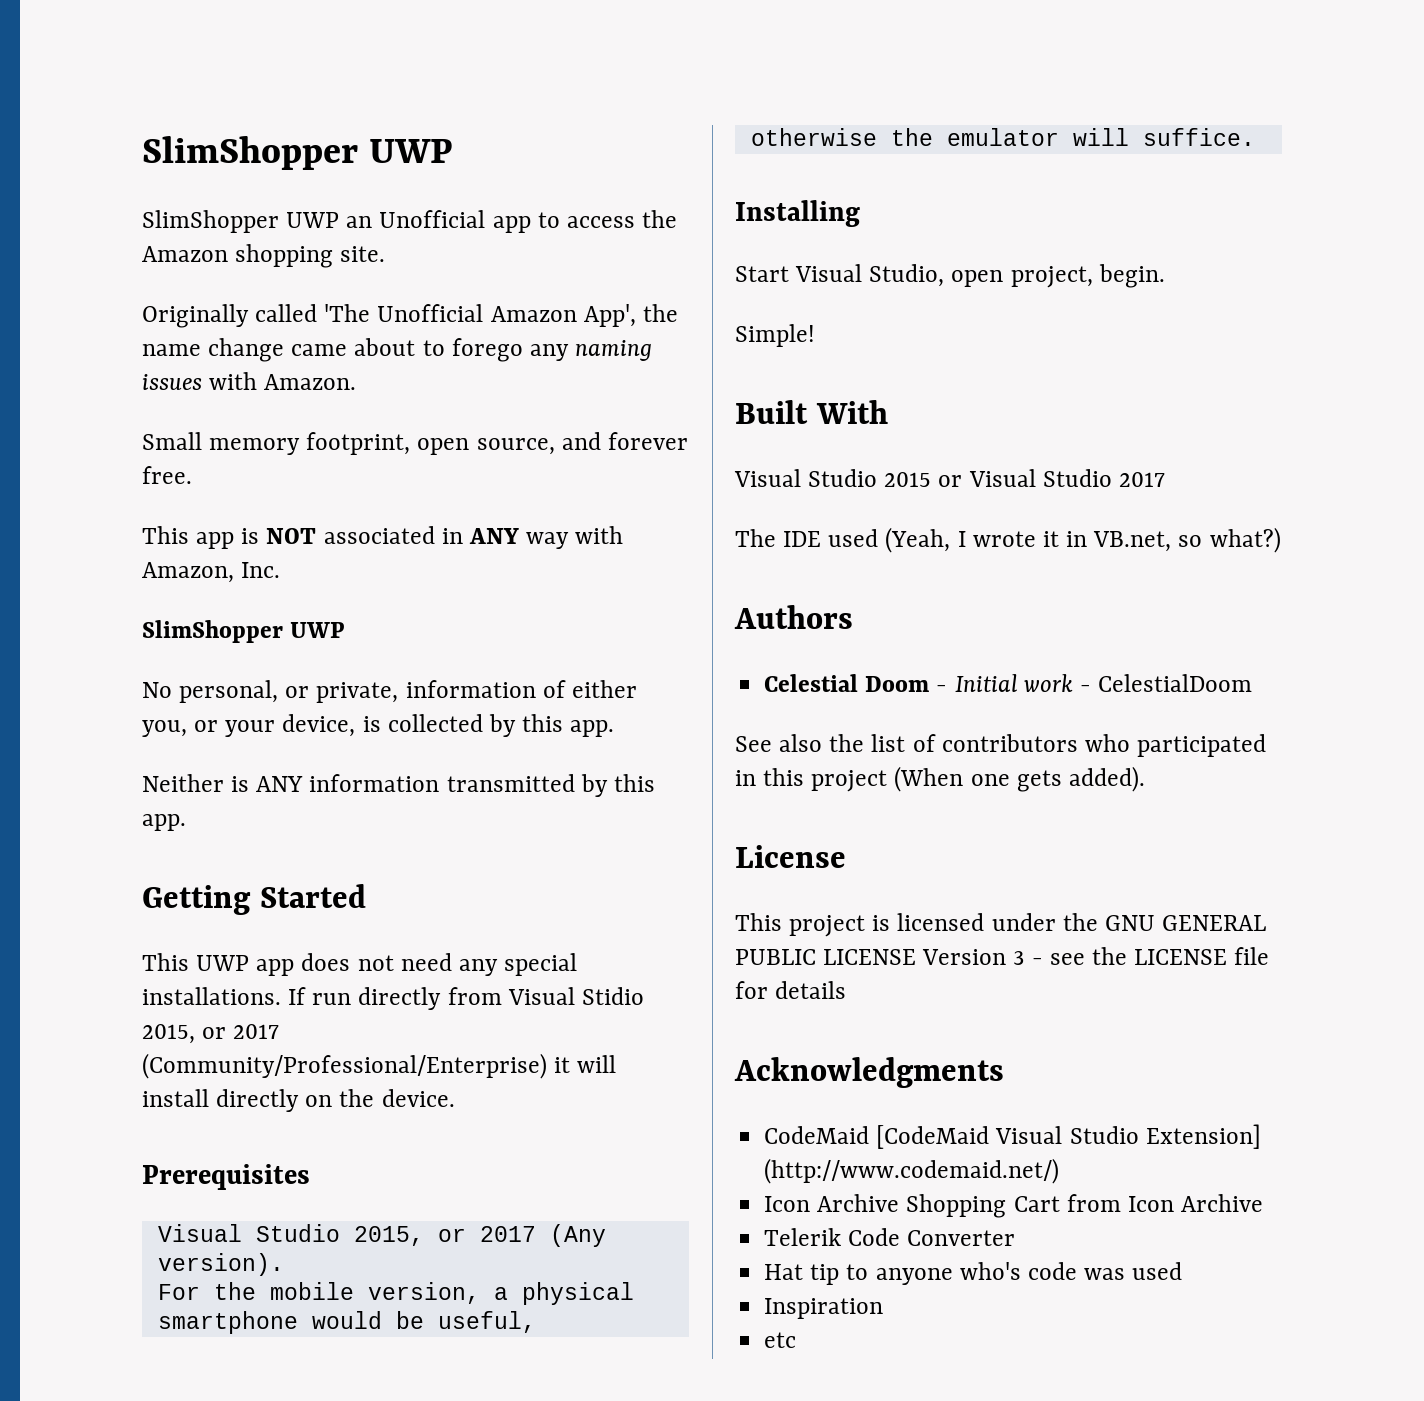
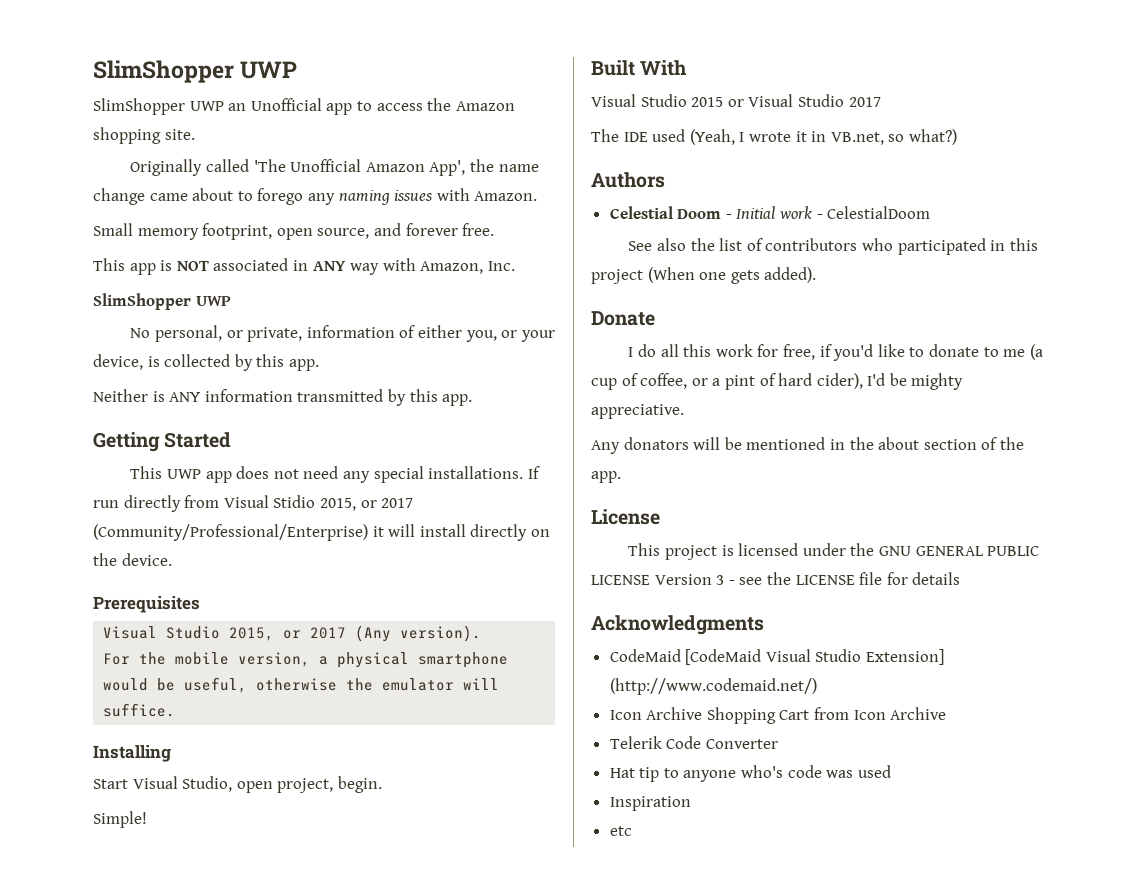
+ Donate
+ I do all this work for free, if you'd like to donate to me (a cup of coffee, or a pint of hard cider), I'd be mighty appreciative.
+ Any donators will be mentioned in the about section of the app.

